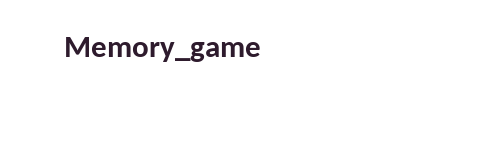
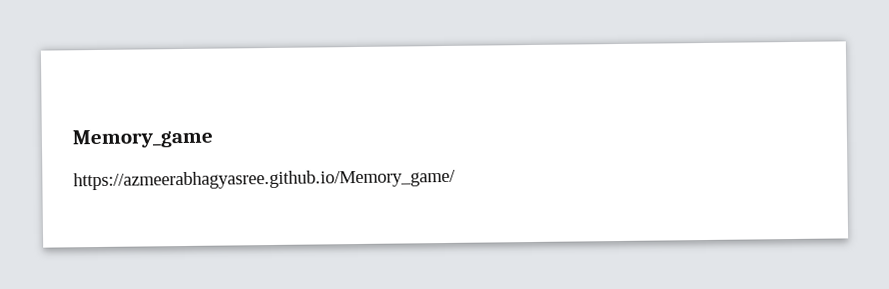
+ https://azmeerabhagyasree.github.io/Memory_game/

